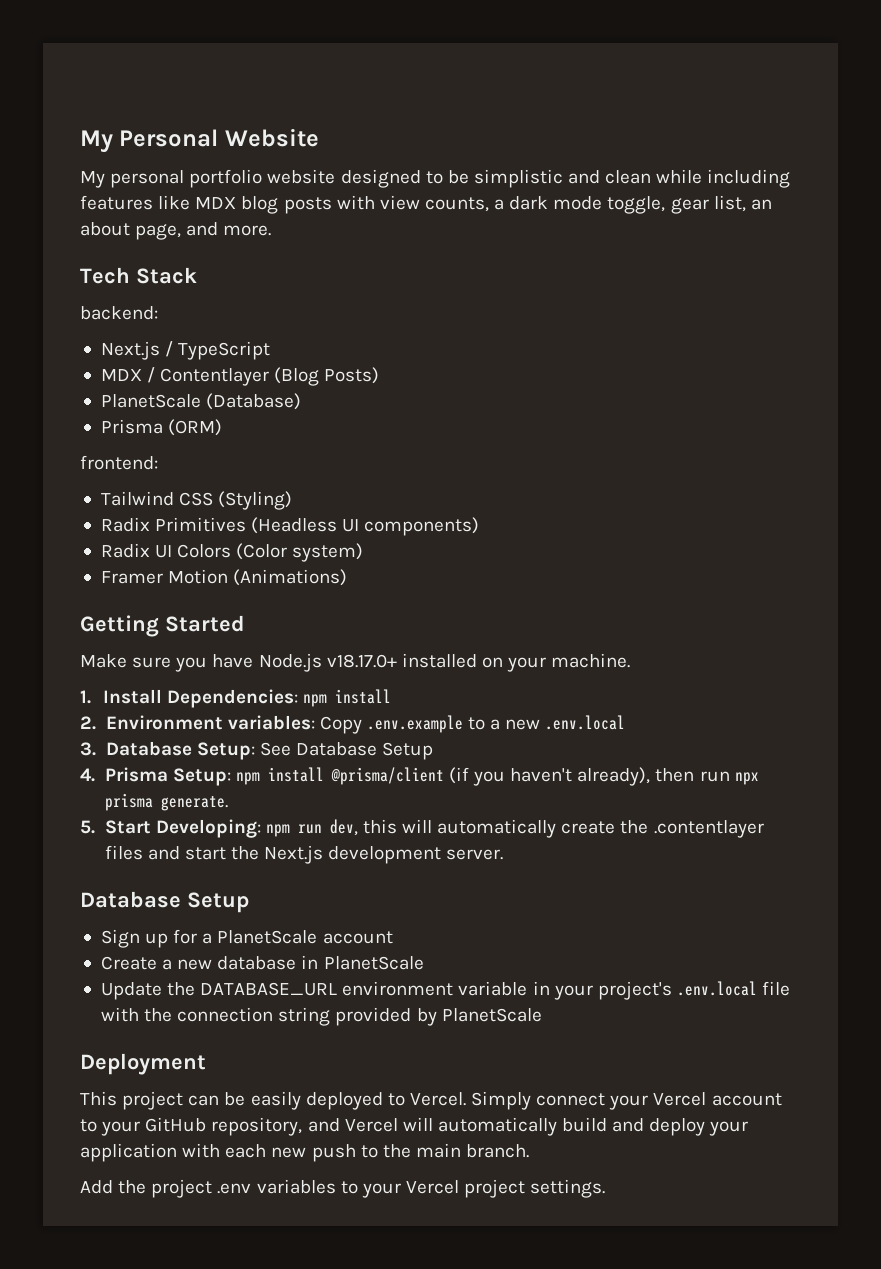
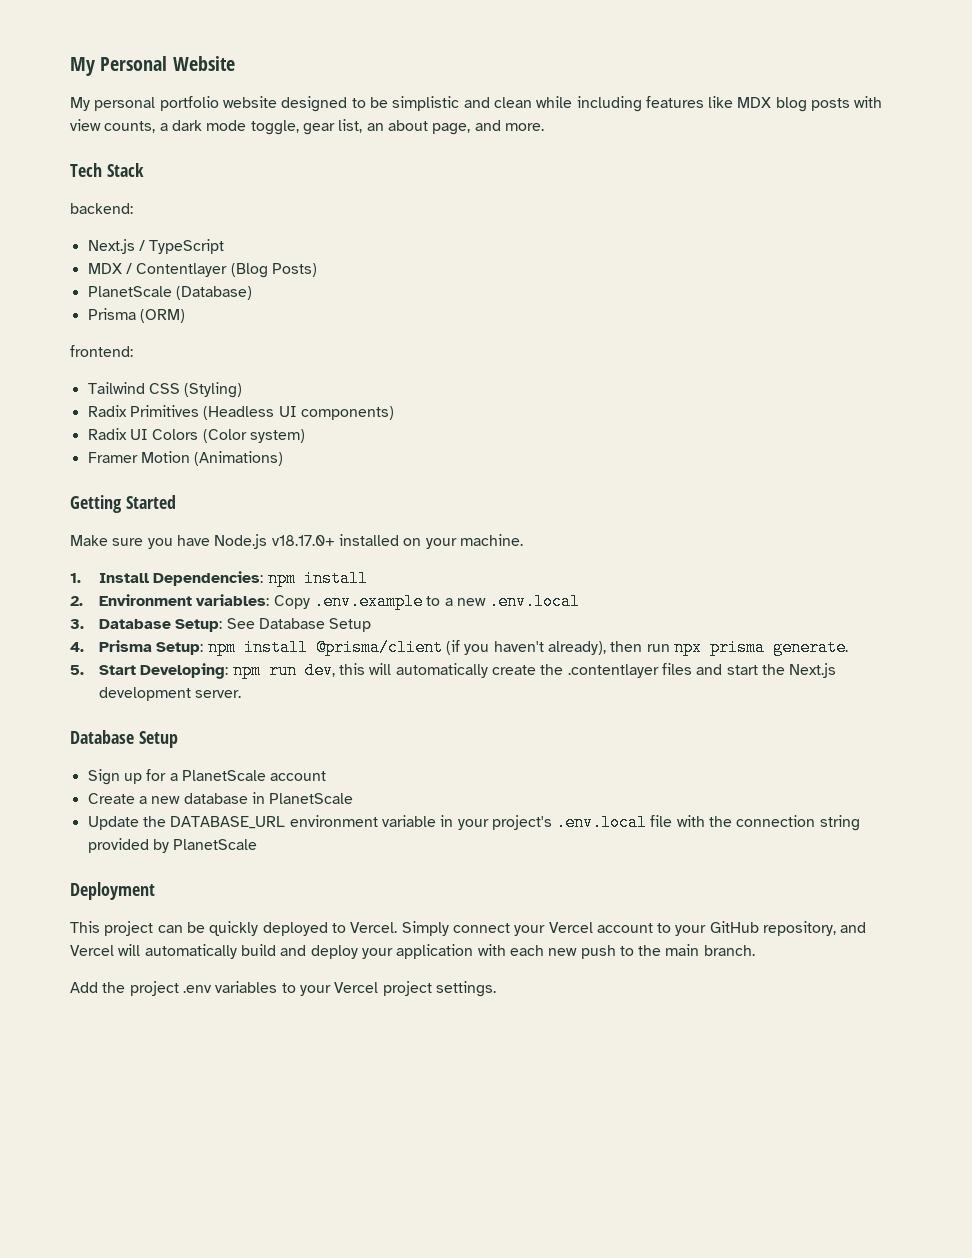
- This project can be easily deployed to Vercel.
+ This project can be quickly deployed to Vercel.

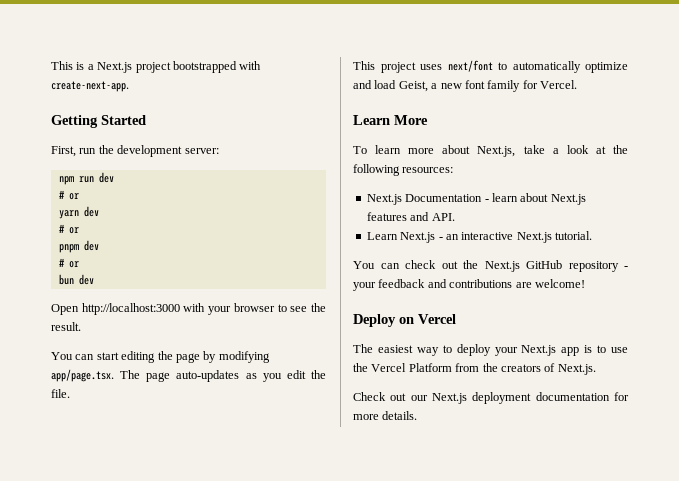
- My Personal Website
- My personal portfolio website designed to be simplistic and clean while including features like MDX blog posts with view counts, a dark mode toggle, gear list, an about page, and more.
- Tech Stack
- backend:
- Next.js / TypeScript
- MDX / Contentlayer (Blog Posts)
- PlanetScale (Database)
- Prisma (ORM)
- frontend:
- Tailwind CSS (Styling)
- Radix Primitives (Headless UI components)
- Radix UI Colors (Color system)
- Framer Motion (Animations)
+ This is a Next.js project bootstrapped with create-next-app.
  Getting Started
- Make sure you have Node.js v18.17.0+ installed on your machine.
- 1. Install Dependencies: npm install
- 2. Environment variables: Copy .env.example to a new .env.local
- 3. Database Setup: See Database Setup
- 4. Prisma Setup: npm install @prisma/client (if you haven't already), then run npx prisma generate.
- 5. Start Developing: npm run dev, this will automatically create the .contentlayer files and start the Next.js development server.
- Database Setup
- Sign up for a PlanetScale account
- Create a new database in PlanetScale
- Update the DATABASE_URL environment variable in your project's .env.local file with the connection string provided by PlanetScale
- Deployment
- This project can be quickly deployed to Vercel. Simply connect your Vercel account to your GitHub repository, and Vercel will automatically build and deploy your application with each new push to the main branch.
- Add the project .env variables to your Vercel project settings.
+ First, run the development server:
+ npm run dev
+ # or
+ yarn dev
+ # or
+ pnpm dev
+ # or
+ bun dev
+ Open http://localhost:3000 with your browser to see the result.
+ You can start editing the page by modifying app/page.tsx. The page auto-updates as you edit the file.
+ This project uses next/font to automatically optimize and load Geist, a new font family for Vercel.
+ Learn More
+ To learn more about Next.js, take a look at the following resources:
+ Next.js Documentation - learn about Next.js features and API.
+ Learn Next.js - an interactive Next.js tutorial.
+ You can check out the Next.js GitHub repository - your feedback and contributions are welcome!
+ Deploy on Vercel
+ The easiest way to deploy your Next.js app is to use the Vercel Platform from the creators of Next.js.
+ Check out our Next.js deployment documentation for more details.

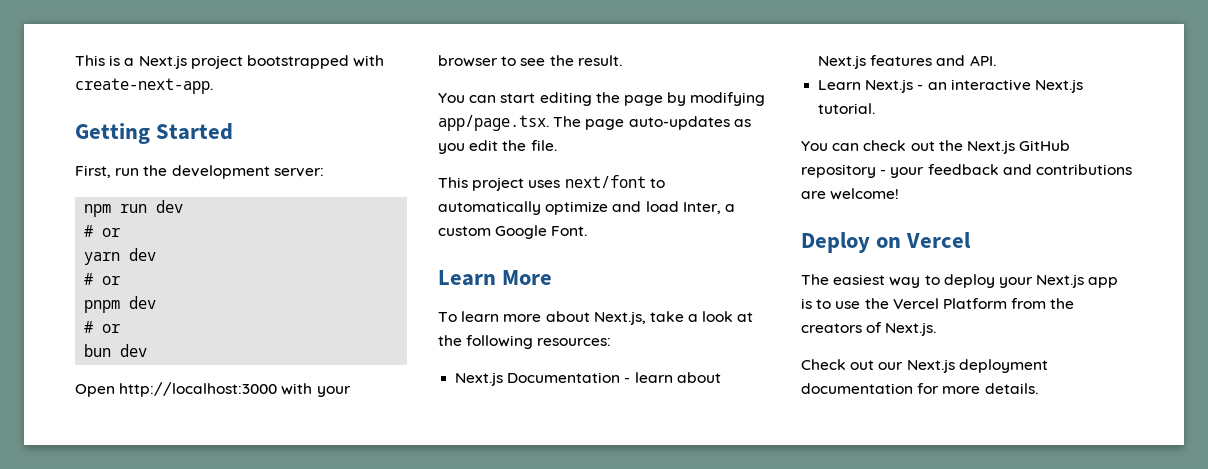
- This project uses next/font to automatically optimize and load Geist, a new font family for Vercel.
+ This project uses next/font to automatically optimize and load Inter, a custom Google Font.

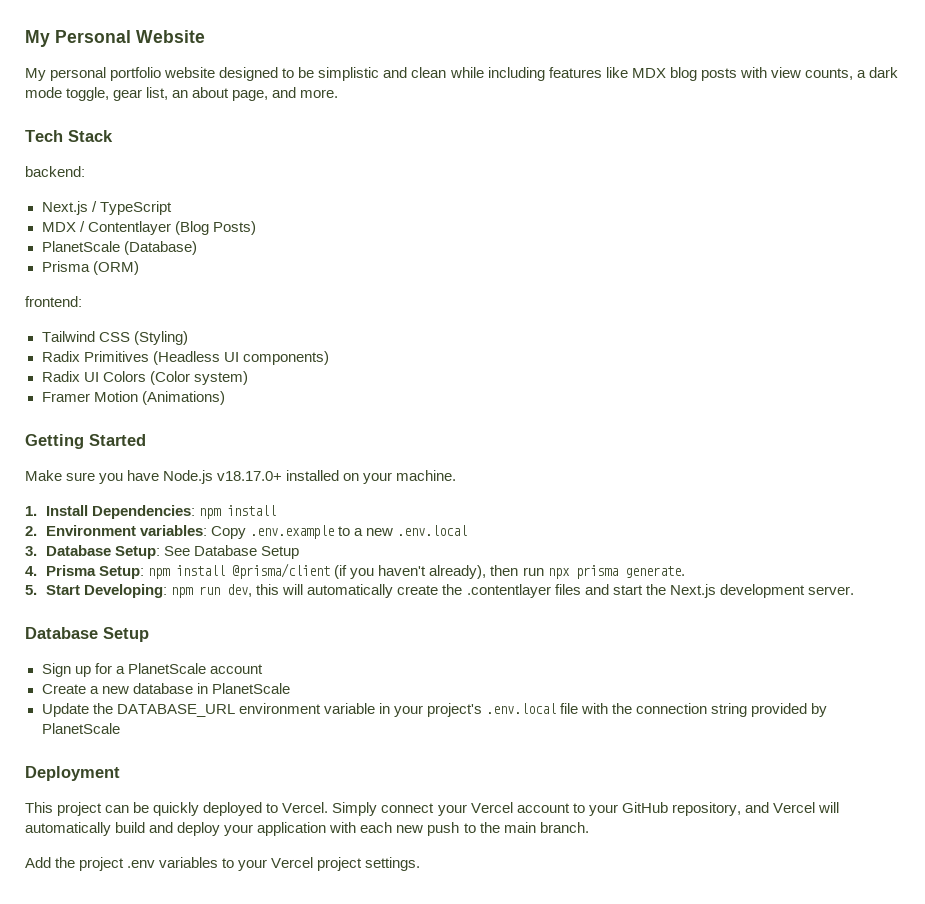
- This is a Next.js project bootstrapped with create-next-app.
+ My Personal Website
+ My personal portfolio website designed to be simplistic and clean while including features like MDX blog posts with view counts, a dark mode toggle, gear list, an about page, and more.
+ Tech Stack
+ backend:
+ Next.js / TypeScript
+ MDX / Contentlayer (Blog Posts)
+ PlanetScale (Database)
+ Prisma (ORM)
+ frontend:
+ Tailwind CSS (Styling)
+ Radix Primitives (Headless UI components)
+ Radix UI Colors (Color system)
+ Framer Motion (Animations)
  Getting Started
- First, run the development server:
- npm run dev
- # or
- yarn dev
- # or
- pnpm dev
- # or
- bun dev
- Open http://localhost:3000 with your browser to see the result.
- You can start editing the page by modifying app/page.tsx. The page auto-updates as you edit the file.
- This project uses next/font to automatically optimize and load Inter, a custom Google Font.
- Learn More
- To learn more about Next.js, take a look at the following resources:
- Next.js Documentation - learn about Next.js features and API.
- Learn Next.js - an interactive Next.js tutorial.
- You can check out the Next.js GitHub repository - your feedback and contributions are welcome!
- Deploy on Vercel
- The easiest way to deploy your Next.js app is to use the Vercel Platform from the creators of Next.js.
- Check out our Next.js deployment documentation for more details.
+ Make sure you have Node.js v18.17.0+ installed on your machine.
+ 1. Install Dependencies: npm install
+ 2. Environment variables: Copy .env.example to a new .env.local
+ 3. Database Setup: See Database Setup
+ 4. Prisma Setup: npm install @prisma/client (if you haven't already), then run npx prisma generate.
+ 5. Start Developing: npm run dev, this will automatically create the .contentlayer files and start the Next.js development server.
+ Database Setup
+ Sign up for a PlanetScale account
+ Create a new database in PlanetScale
+ Update the DATABASE_URL environment variable in your project's .env.local file with the connection string provided by PlanetScale
+ Deployment
+ This project can be quickly deployed to Vercel. Simply connect your Vercel account to your GitHub repository, and Vercel will automatically build and deploy your application with each new push to the main branch.
+ Add the project .env variables to your Vercel project settings.

